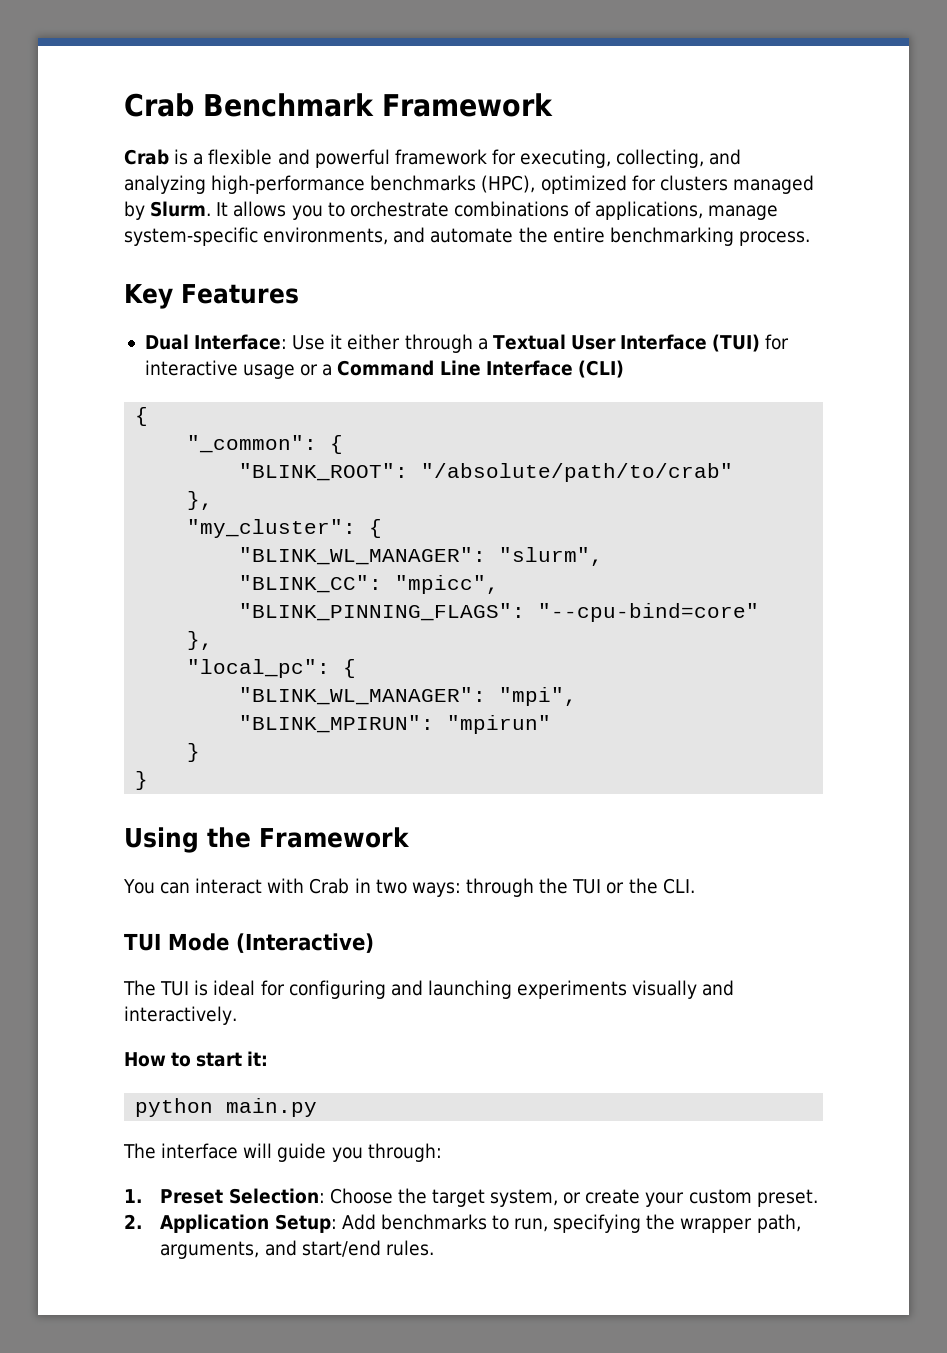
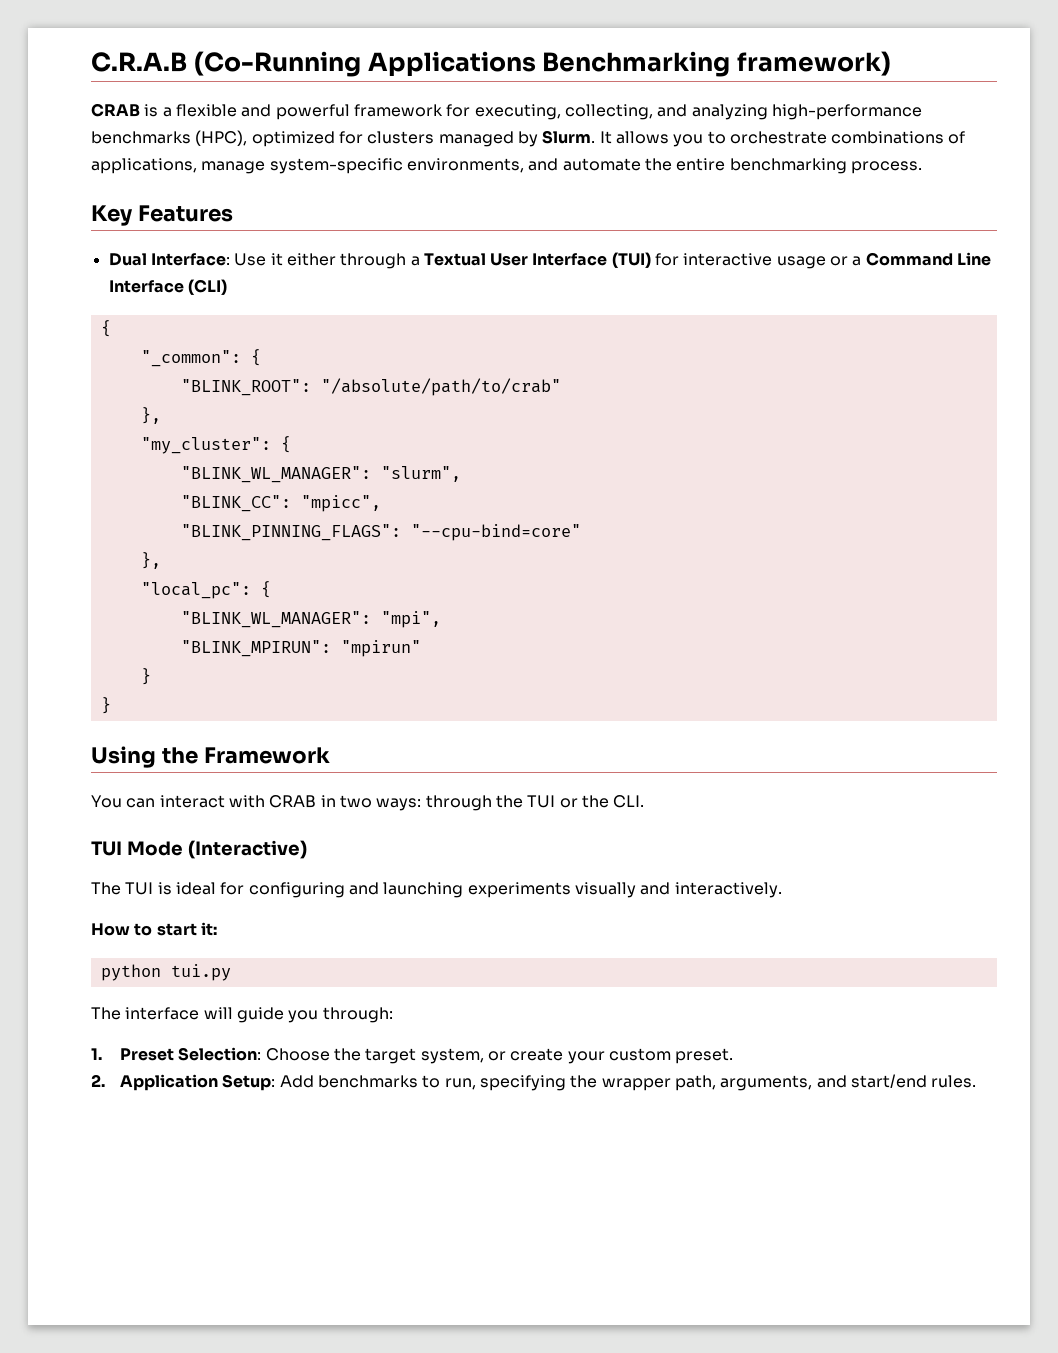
- Crab Benchmark Framework
- Crab is a flexible and powerful framework for executing, collecting, and analyzing high-performance benchmarks (HPC), optimized for clusters managed by Slurm.
+ C.R.A.B (Co-Running Applications Benchmarking framework)
+ CRAB is a flexible and powerful framework for executing, collecting, and analyzing high-performance benchmarks (HPC), optimized for clusters managed by Slurm.
- You can interact with Crab in two ways: through the TUI or the CLI.
+ You can interact with CRAB in two ways: through the TUI or the CLI.
- python main.py
+ python tui.py

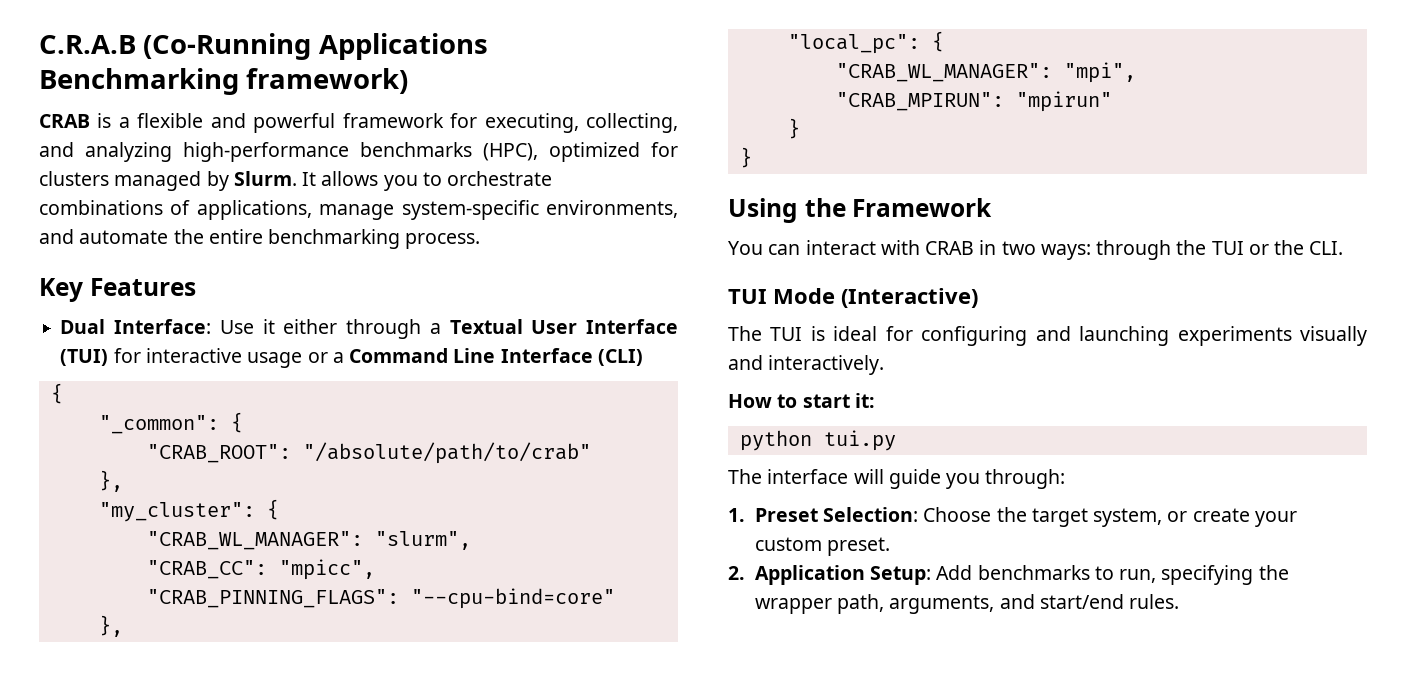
- "BLINK_ROOT": "/absolute/path/to/crab"
+ "CRAB_ROOT": "/absolute/path/to/crab"
- "BLINK_WL_MANAGER": "slurm",
+ "CRAB_WL_MANAGER": "slurm",
- "BLINK_CC": "mpicc",
+ "CRAB_CC": "mpicc",
- "BLINK_PINNING_FLAGS": "--cpu-bind=core"
+ "CRAB_PINNING_FLAGS": "--cpu-bind=core"
- "BLINK_WL_MANAGER": "mpi",
+ "CRAB_WL_MANAGER": "mpi",
- "BLINK_MPIRUN": "mpirun"
+ "CRAB_MPIRUN": "mpirun"

